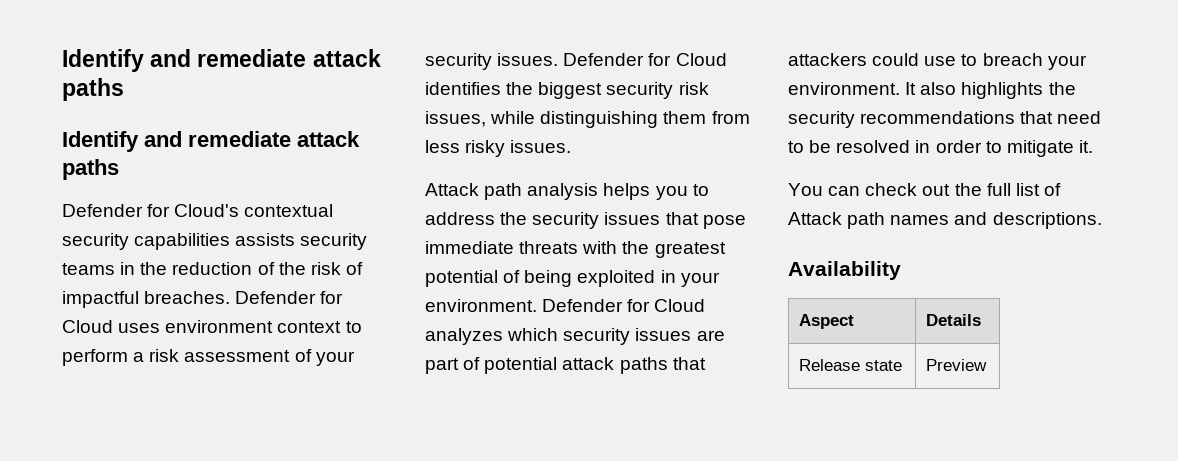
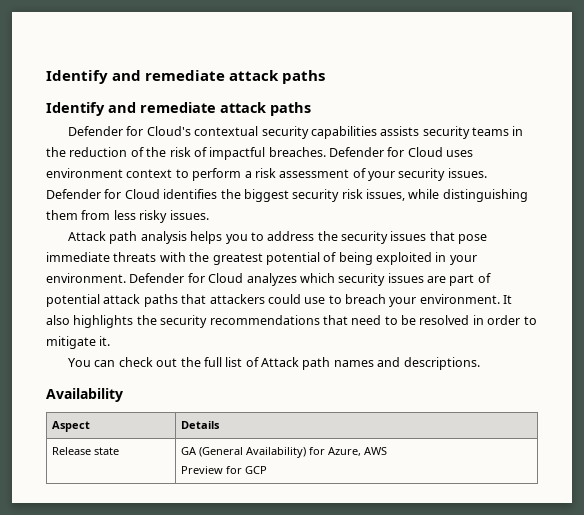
- Release state | Preview
+ Release state | GA (General Availability) for Azure, AWS
+ Preview for GCP

